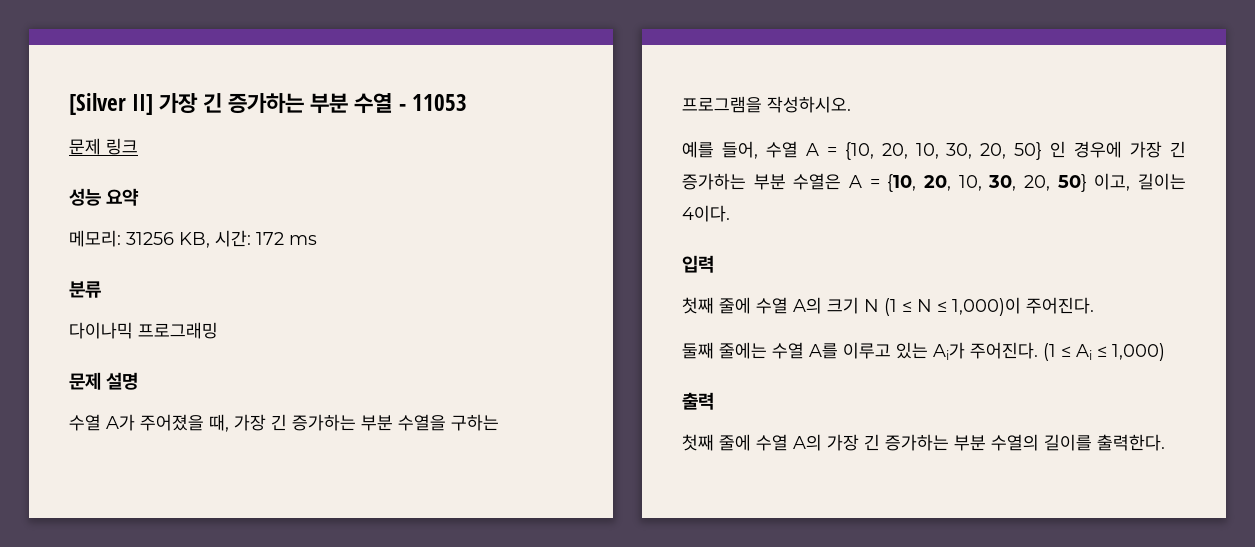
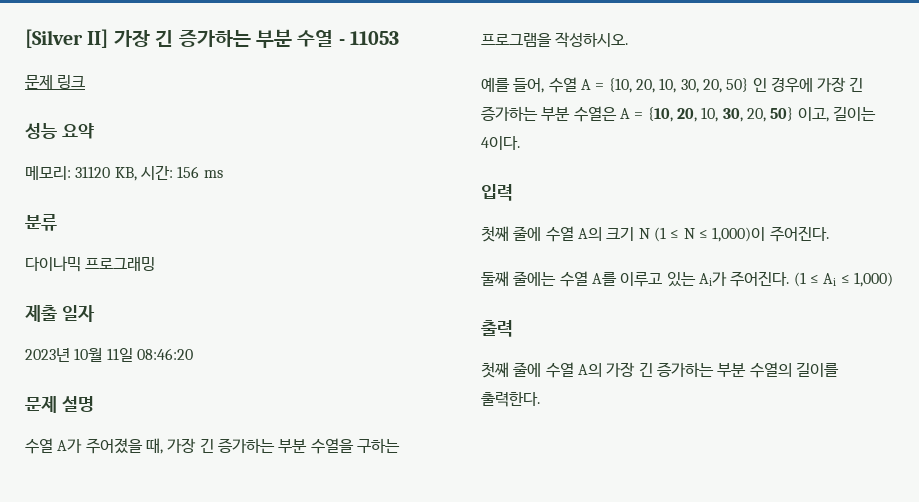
- 메모리: 31256 KB, 시간: 172 ms
+ 메모리: 31120 KB, 시간: 156 ms
+ 제출 일자
+ 2023년 10월 11일 08:46:20

